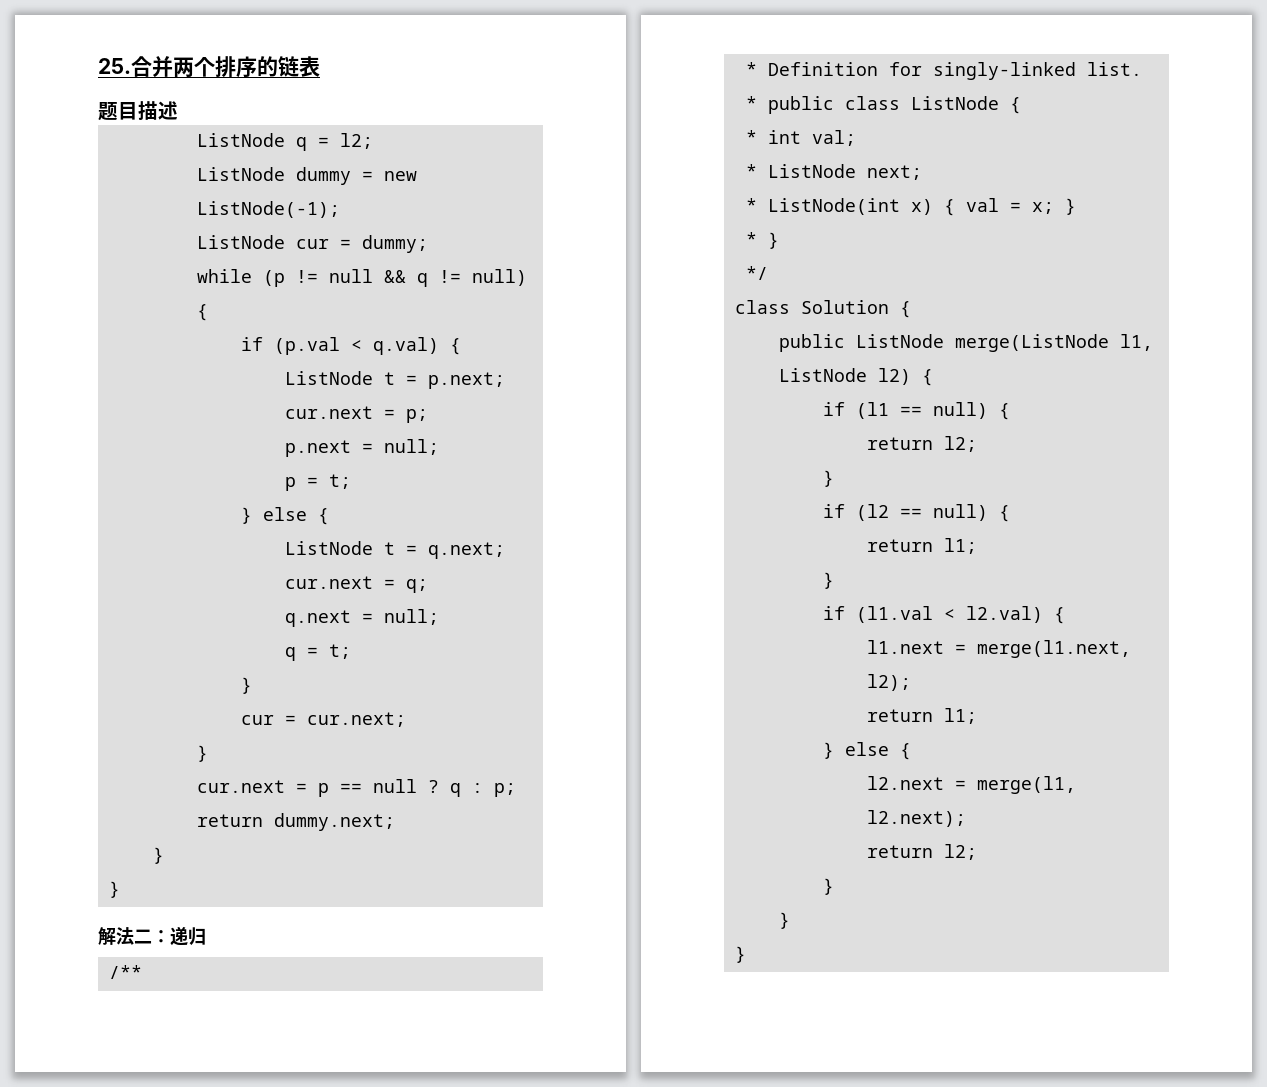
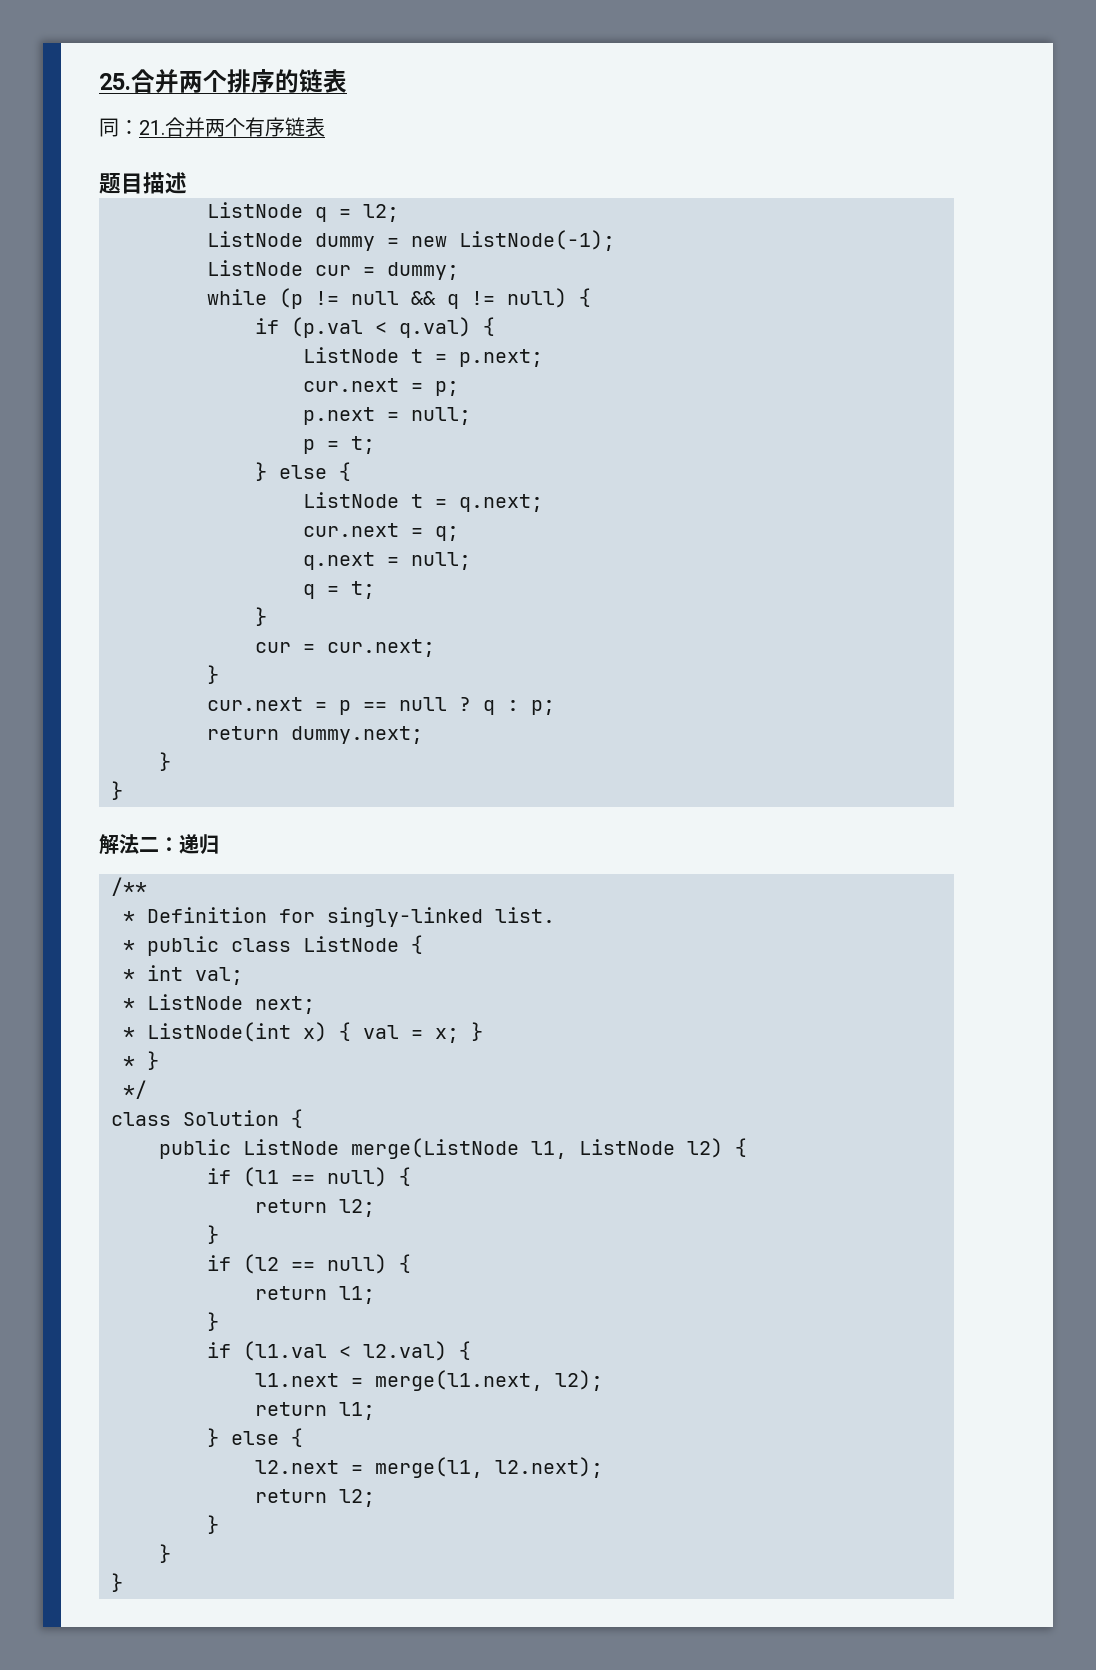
+ 同：21.合并两个有序链表

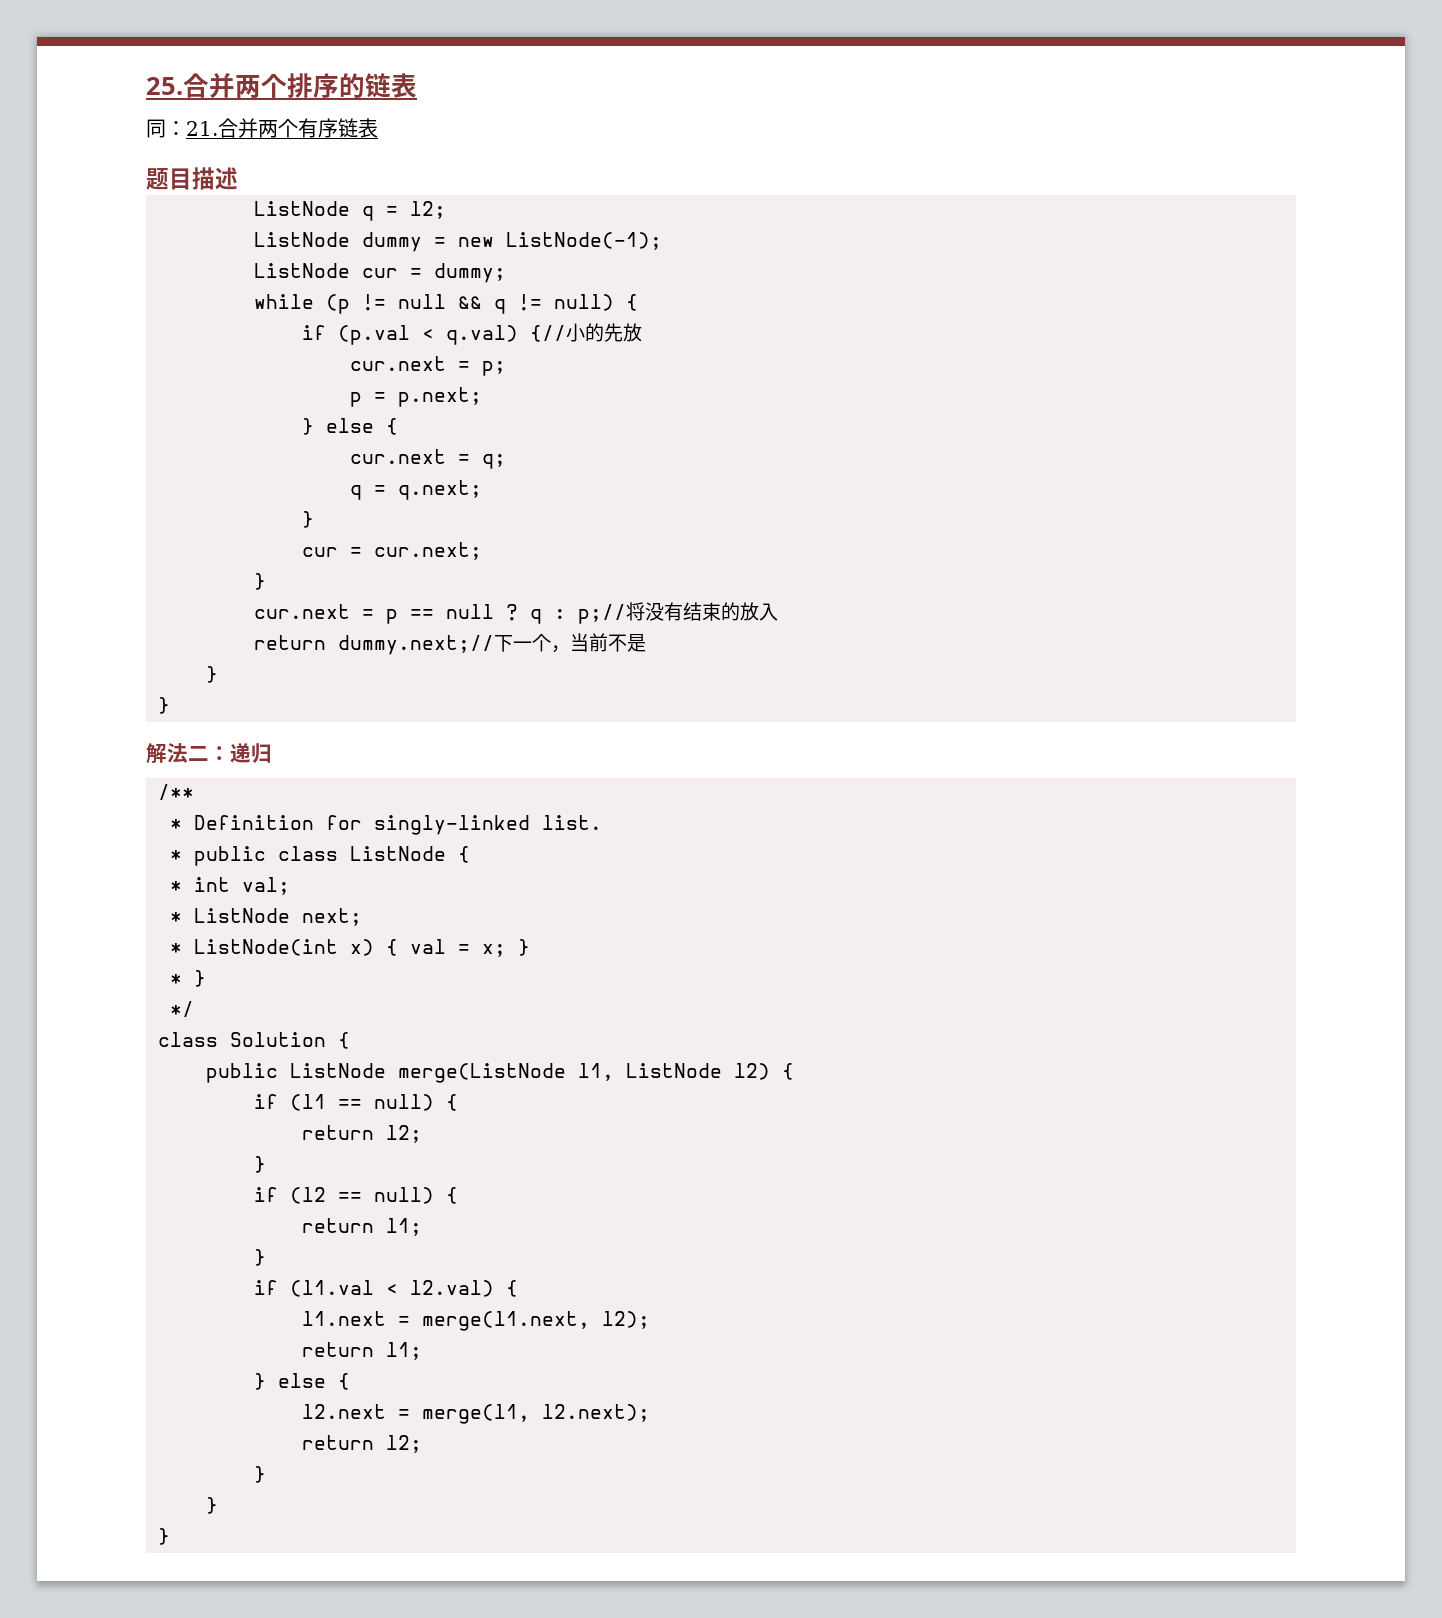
- if (p.val < q.val) {
- ListNode t = p.next;
+ if (p.val < q.val) {//小的先放
- p.next = null;
- p = t;
+ p = p.next;
  } else {
- ListNode t = q.next;
- q.next = null;
- q = t;
+ q = q.next;
- cur.next = p == null ? q : p;
- return dummy.next;
+ cur.next = p == null ? q : p;//将没有结束的放入
+ return dummy.next;//下一个，当前不是

